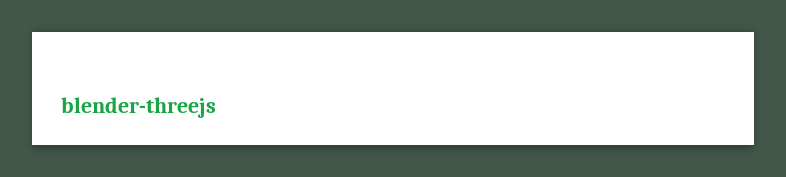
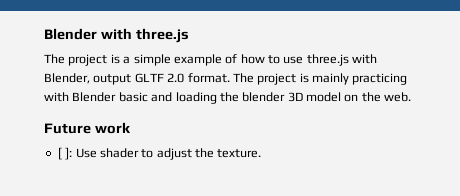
- blender-threejs
+ Blender with three.js
+ The project is a simple example of how to use three.js with Blender, output GLTF 2.0 format. The project is mainly practicing with Blender basic and loading the blender 3D model on the web.
+ Future work
+ [ ]: Use shader to adjust the texture.

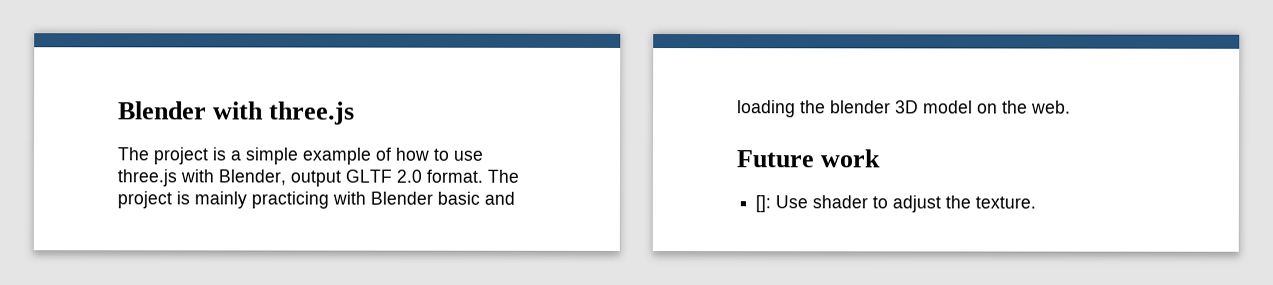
- [ ]: Use shader to adjust the texture.
+ []: Use shader to adjust the texture.

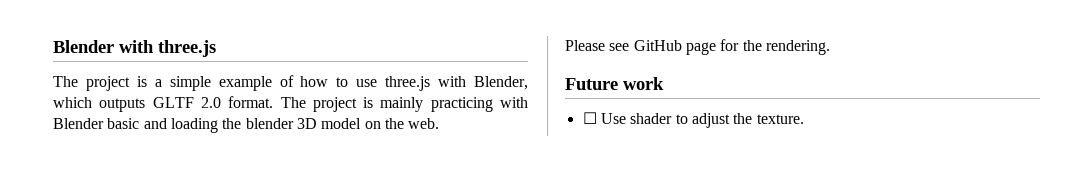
- The project is a simple example of how to use three.js with Blender, output GLTF 2.0 format.
+ The project is a simple example of how to use three.js with Blender, which outputs GLTF 2.0 format.
+ Please see GitHub page for the rendering.
- []: Use shader to adjust the texture.
+ ☐ Use shader to adjust the texture.

